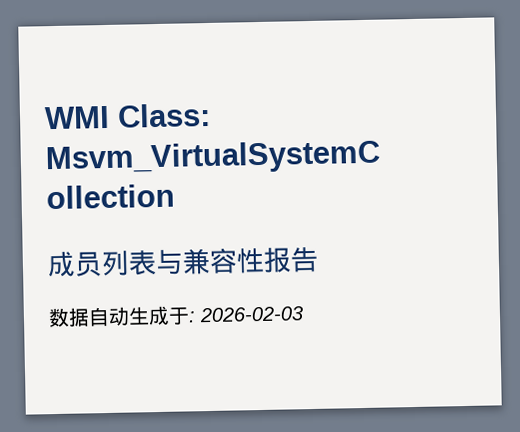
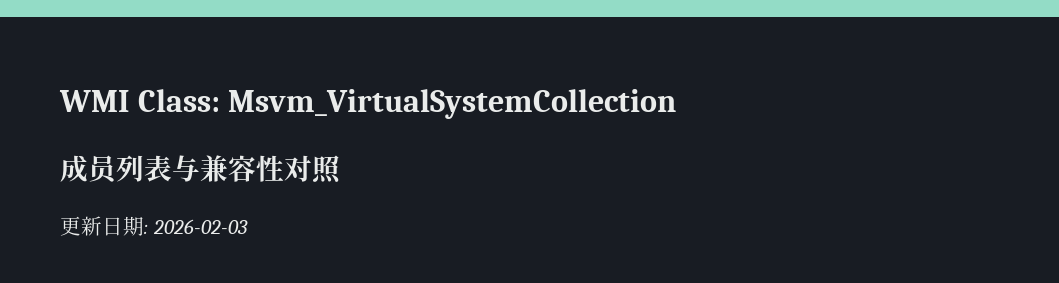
- 成员列表与兼容性报告
- 数据自动生成于: 2026-02-03
+ 成员列表与兼容性对照
+ 更新日期: 2026-02-03

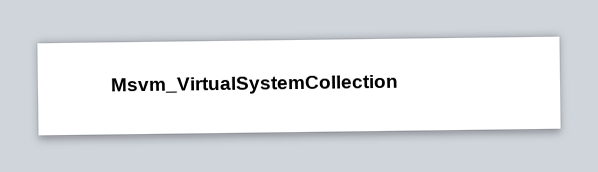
- WMI Class: Msvm_VirtualSystemCollection
+ Msvm_VirtualSystemCollection
- 成员列表与兼容性对照
- 更新日期: 2026-02-03

